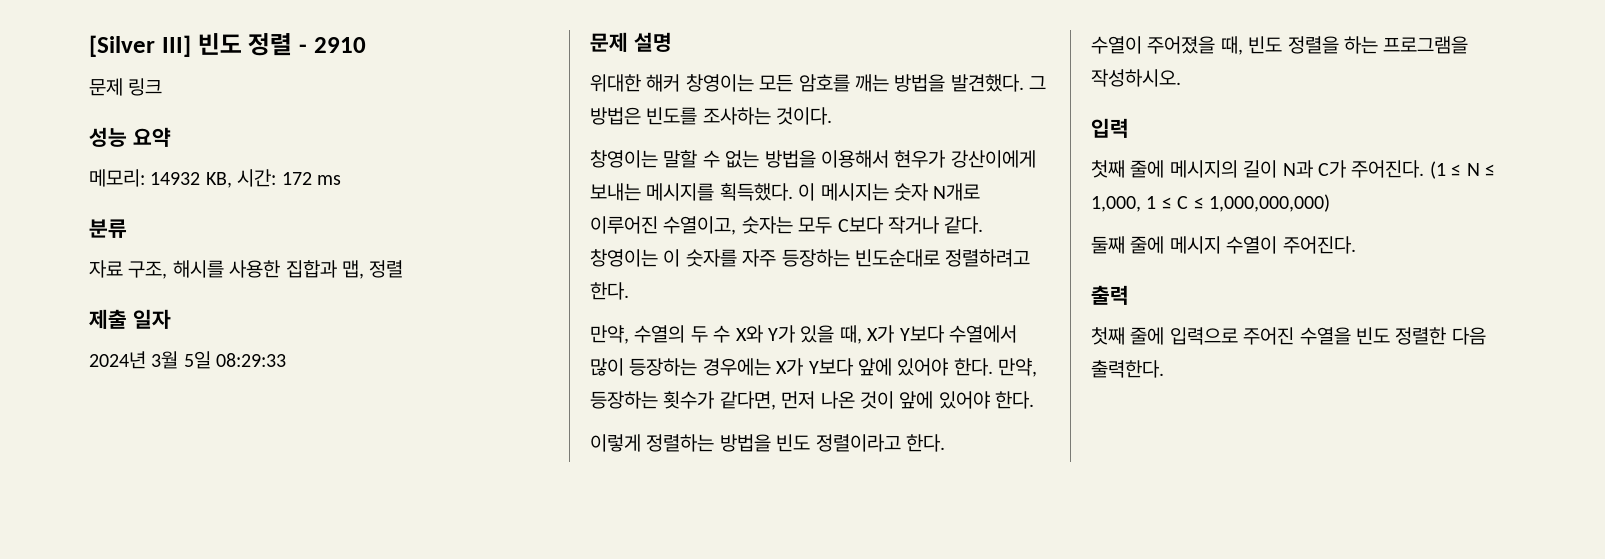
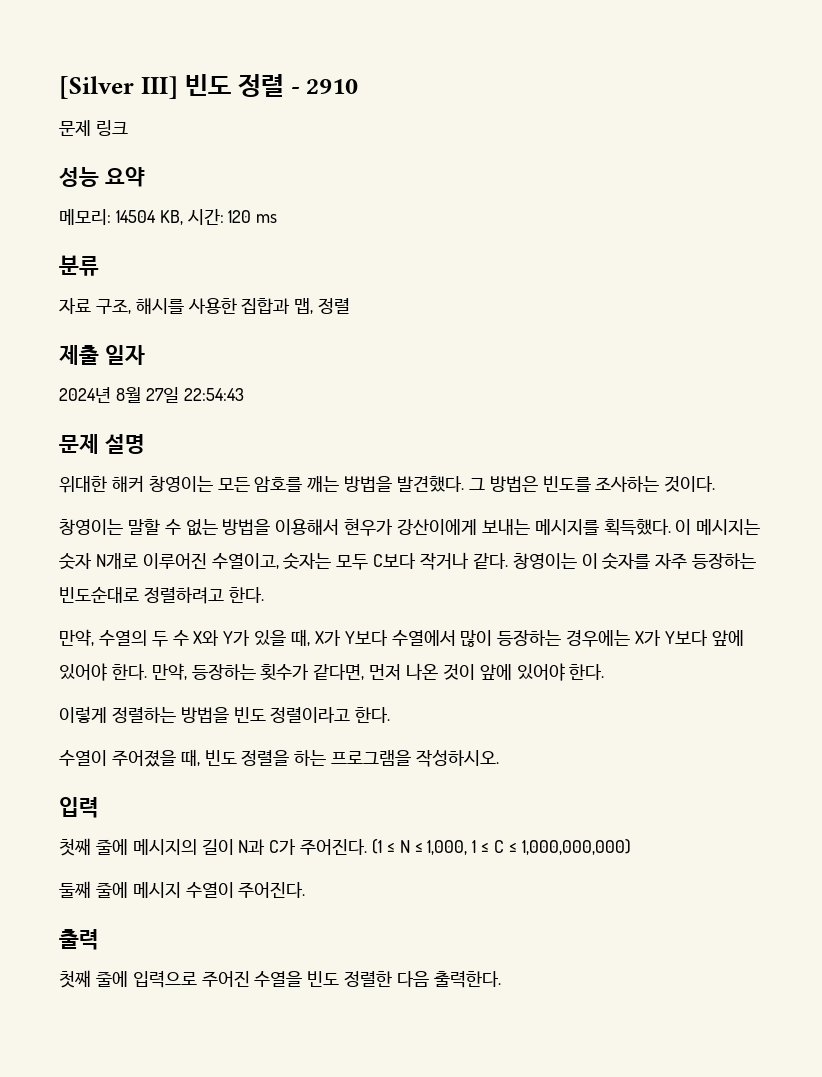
- 메모리: 14932 KB, 시간: 172 ms
+ 메모리: 14504 KB, 시간: 120 ms
- 2024년 3월 5일 08:29:33
+ 2024년 8월 27일 22:54:43

